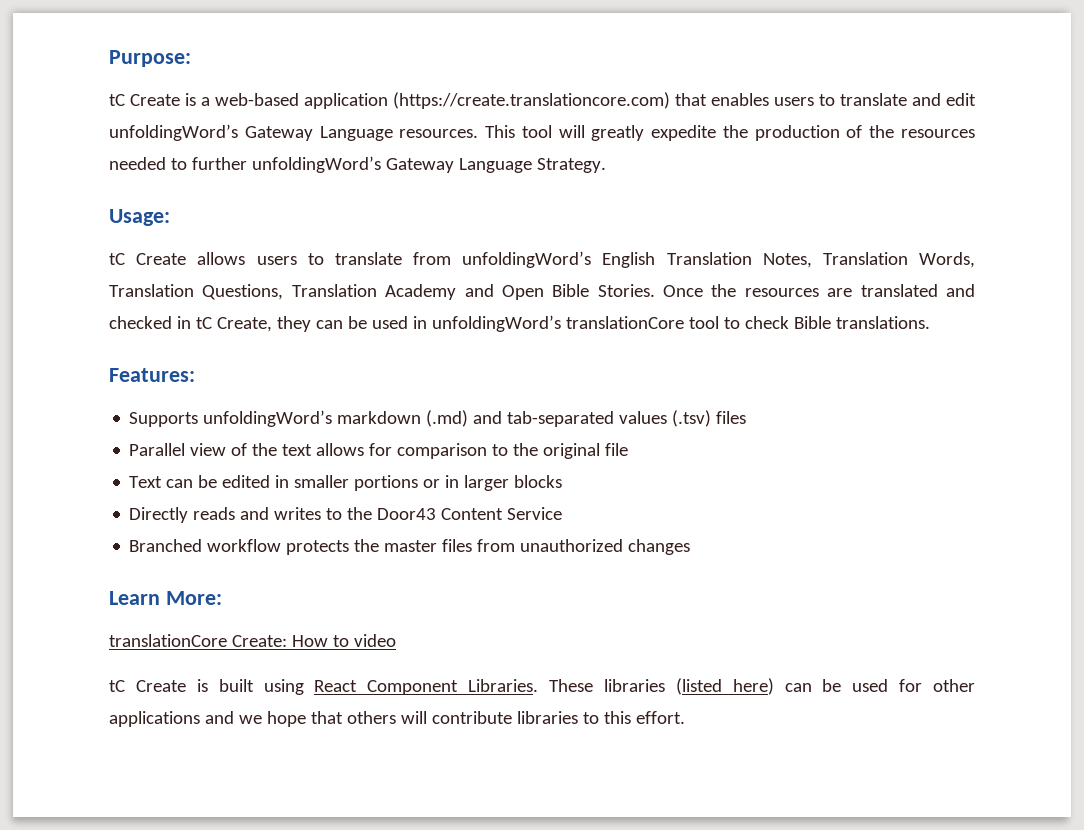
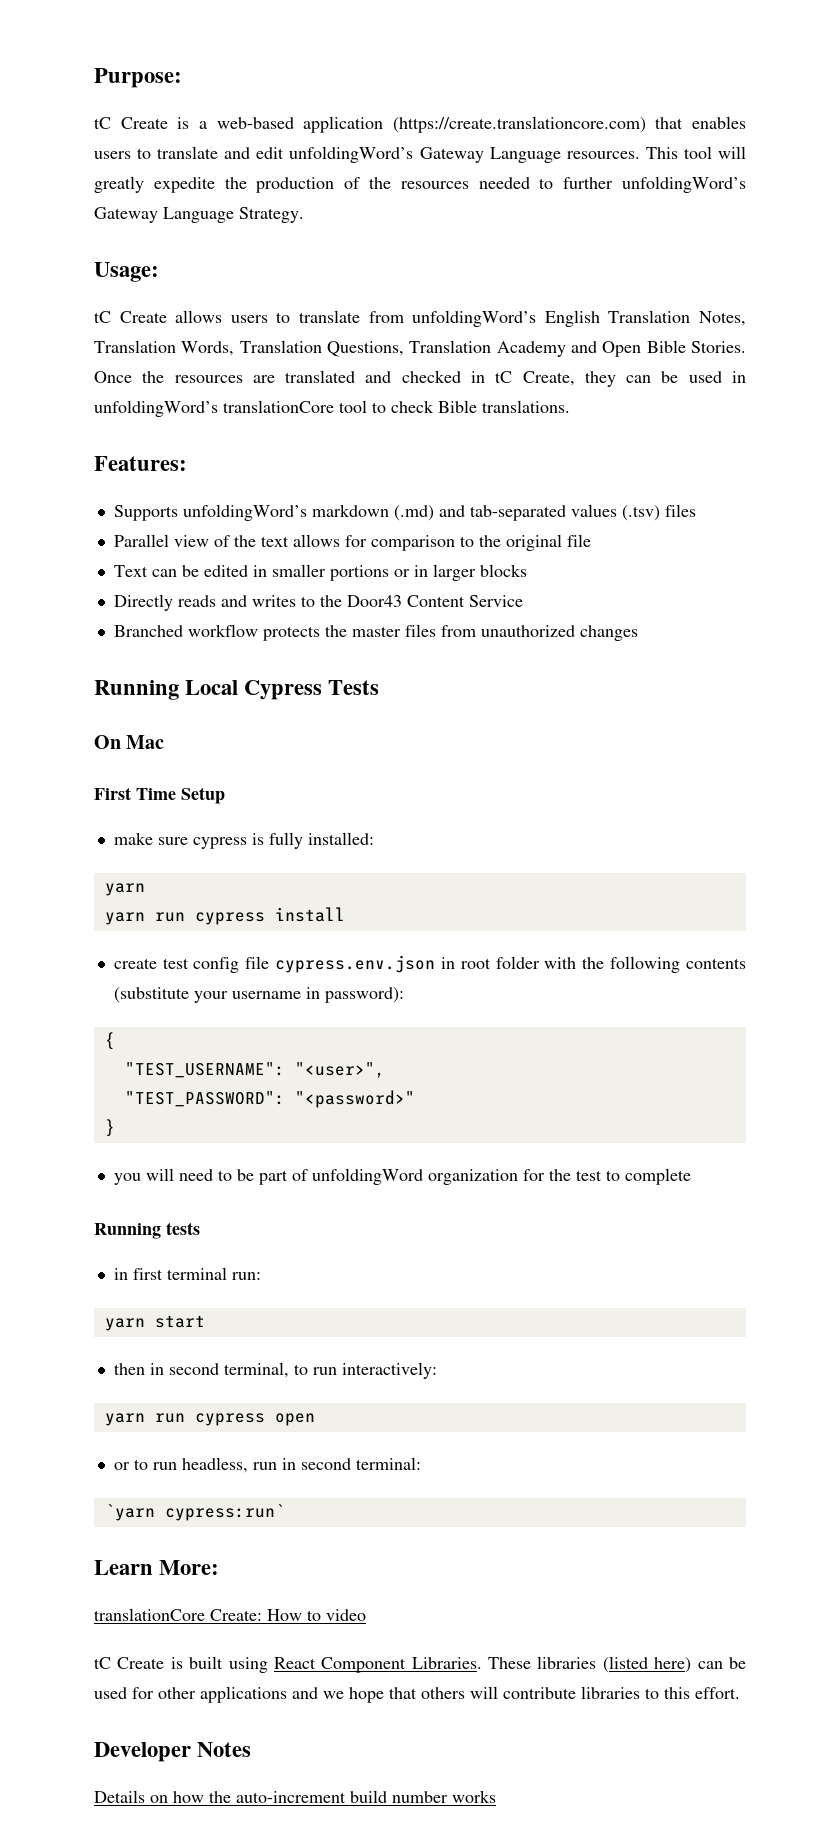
+ Running Local Cypress Tests
+ On Mac
+ First Time Setup
+ make sure cypress is fully installed:
+ yarn
+ yarn run cypress install
+ create test config file cypress.env.json in root folder with the following contents (substitute your username in password):
+ {
+ "TEST_USERNAME": "<user>",
+ "TEST_PASSWORD": "<password>"
+ }
+ you will need to be part of unfoldingWord organization for the test to complete
+ Running tests
+ in first terminal run:
+ yarn start
+ then in second terminal, to run interactively:
+ yarn run cypress open
+ or to run headless, run in second terminal:
+ `yarn cypress:run`
+ Developer Notes
+ Details on how the auto-increment build number works

